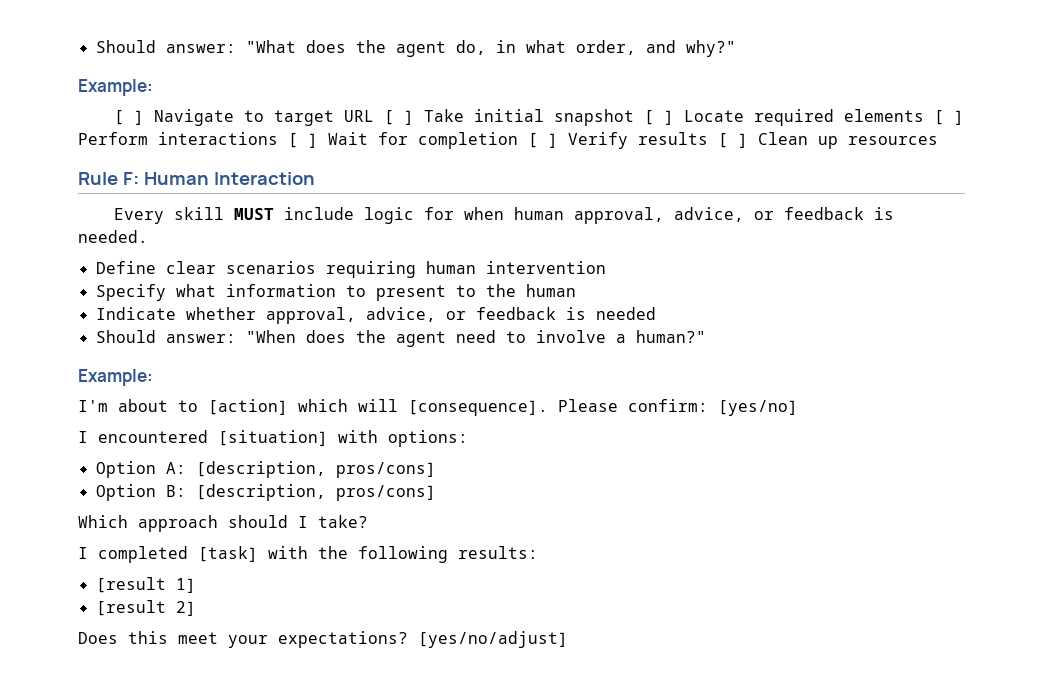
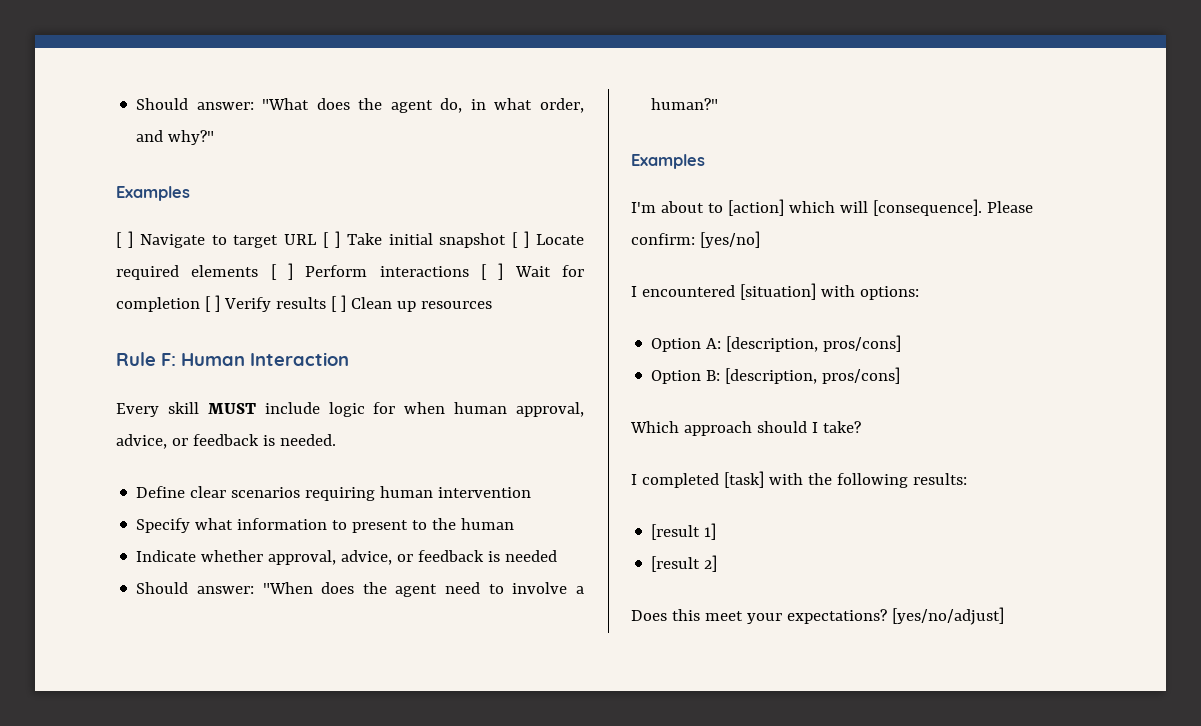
  Should answer: "What does the agent do, in what order, and why?"
- Example:
+ Examples
  Should answer: "When does the agent need to involve a human?"
- Example:
+ Examples

